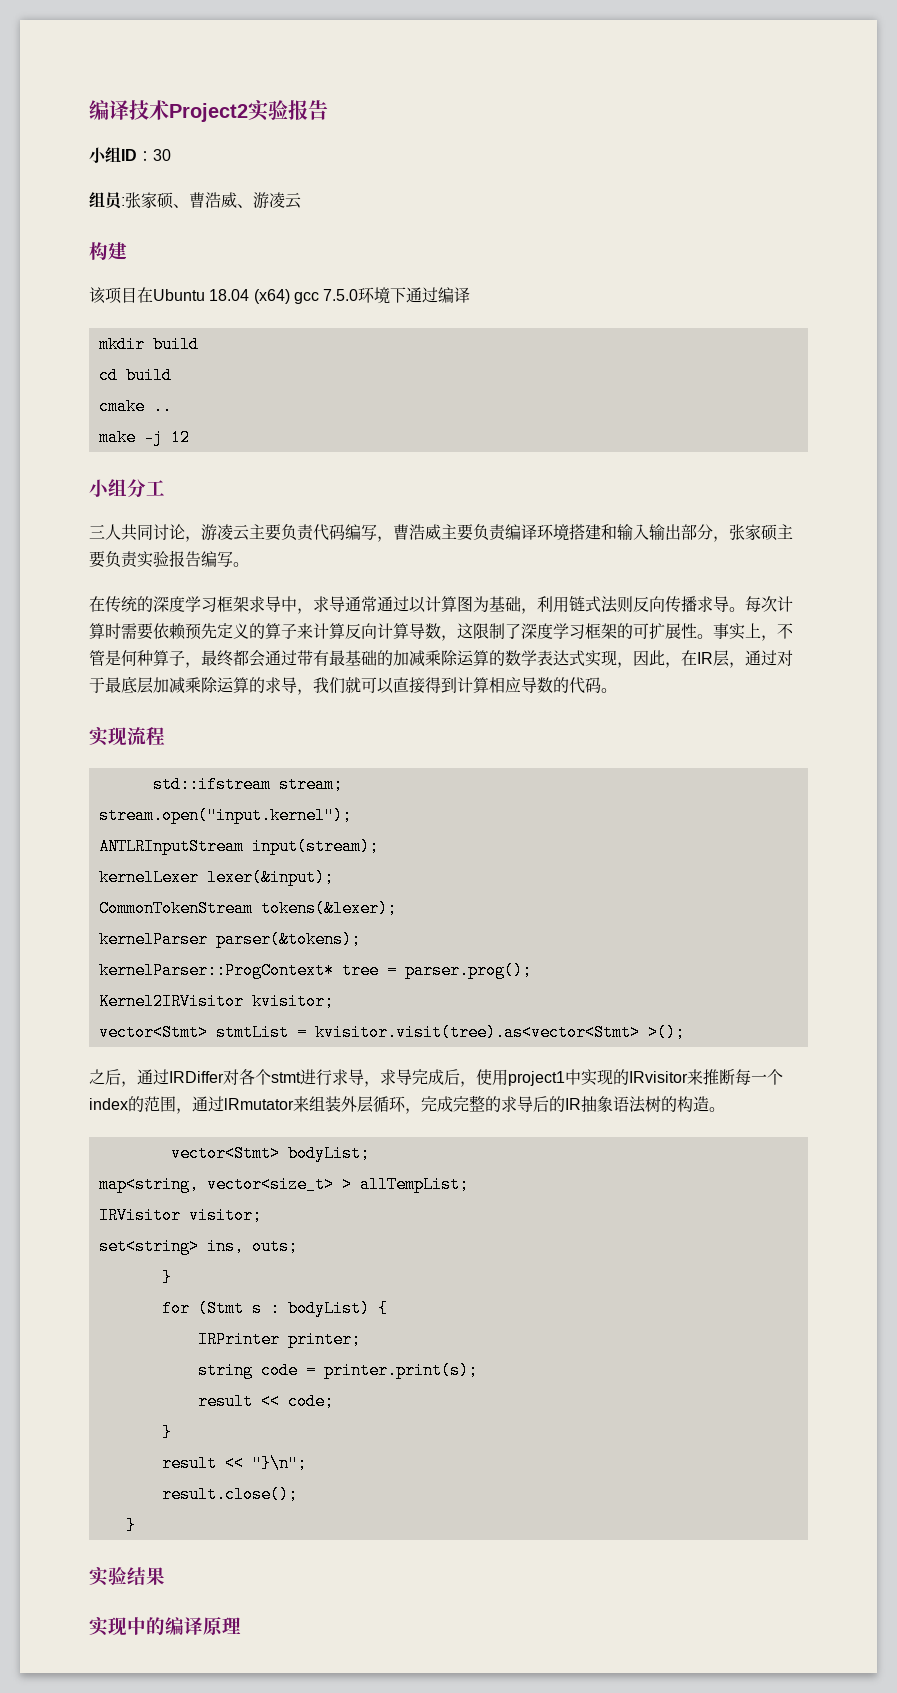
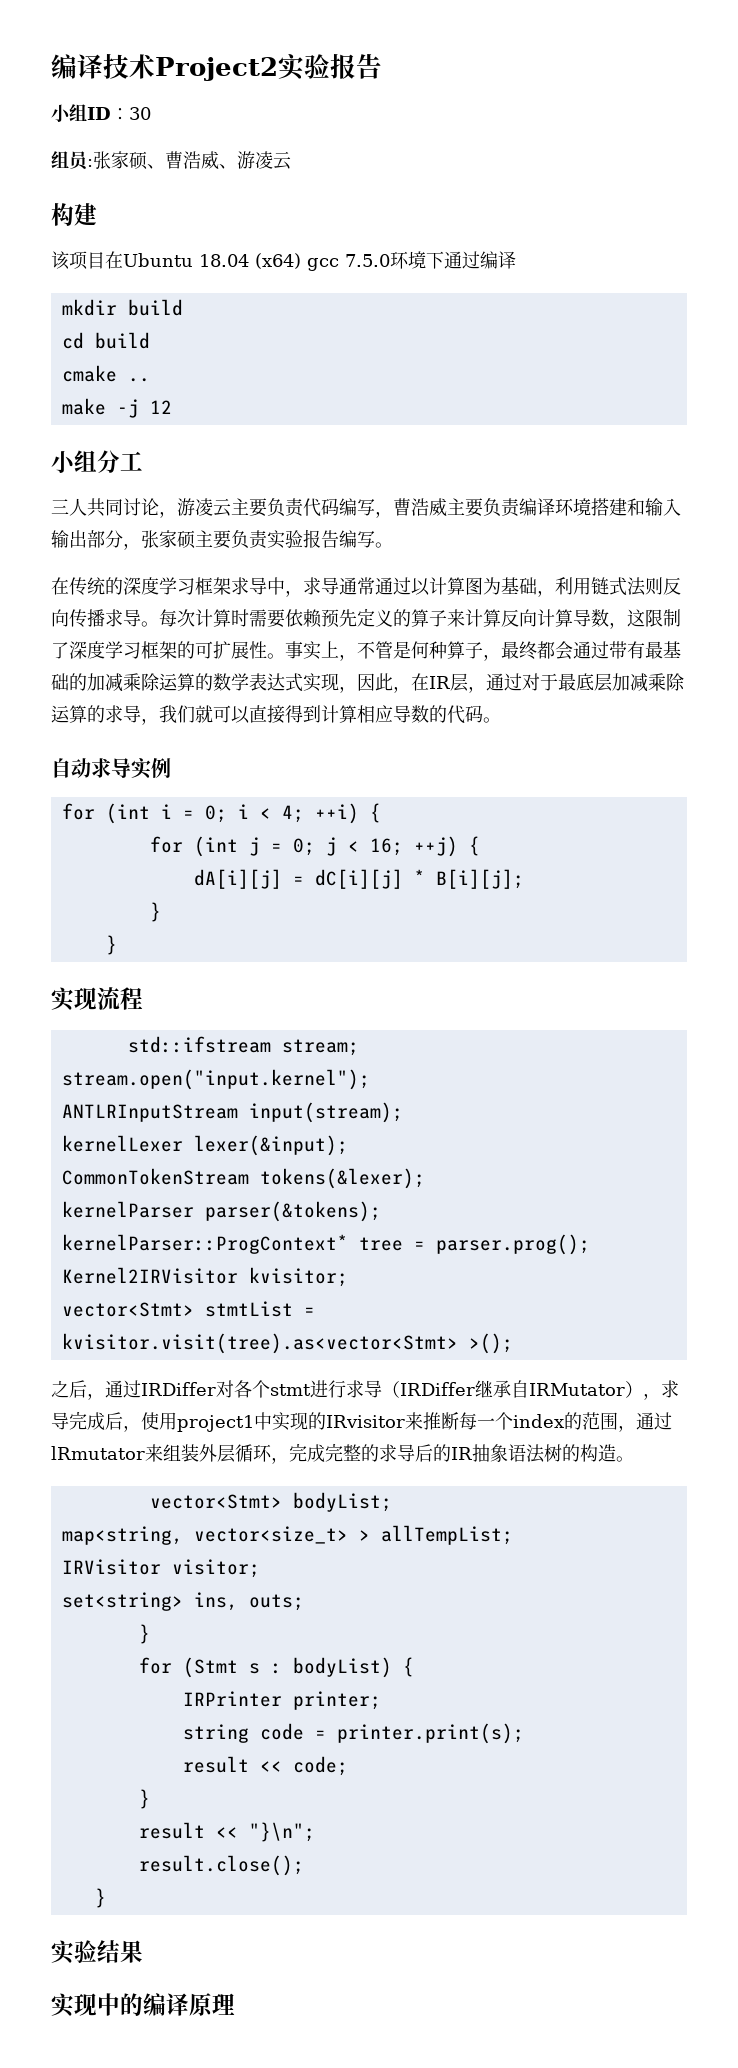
+ 自动求导实例
+ for (int i = 0; i < 4; ++i) {
+ for (int j = 0; j < 16; ++j) {
+ dA[i][j] = dC[i][j] * B[i][j];
+ }
+ }
- 之后，通过IRDiffer对各个stmt进行求导，求导完成后，使用project1中实现的IRvisitor来推断每一个index的范围，通过lRmutator来组装外层循环，完成完整的求导后的IR抽象语法树的构造。
+ 之后，通过IRDiffer对各个stmt进行求导（IRDiffer继承自IRMutator），求导完成后，使用project1中实现的IRvisitor来推断每一个index的范围，通过lRmutator来组装外层循环，完成完整的求导后的IR抽象语法树的构造。

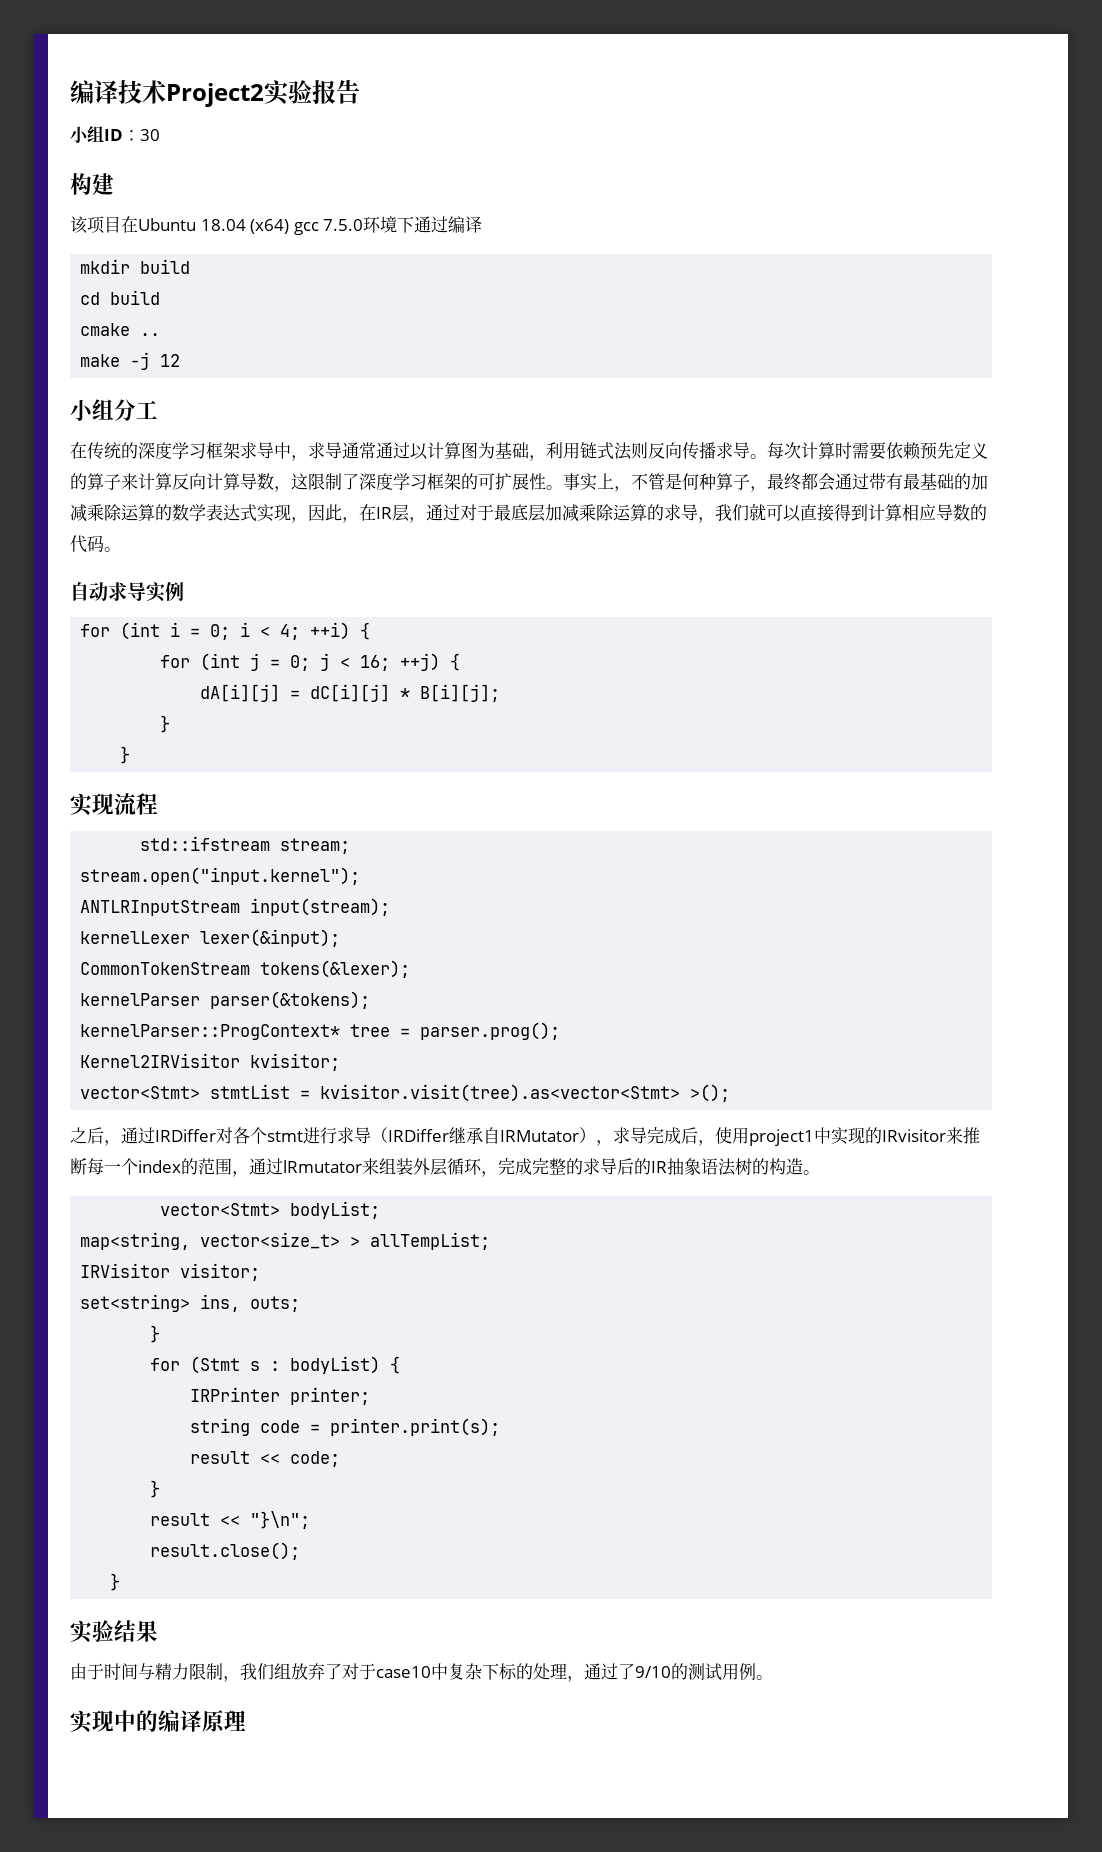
- 组员:张家硕、曹浩威、游凌云
- 三人共同讨论，游凌云主要负责代码编写，曹浩威主要负责编译环境搭建和输入输出部分，张家硕主要负责实验报告编写。
+ 由于时间与精力限制，我们组放弃了对于case10中复杂下标的处理，通过了9/10的测试用例。

